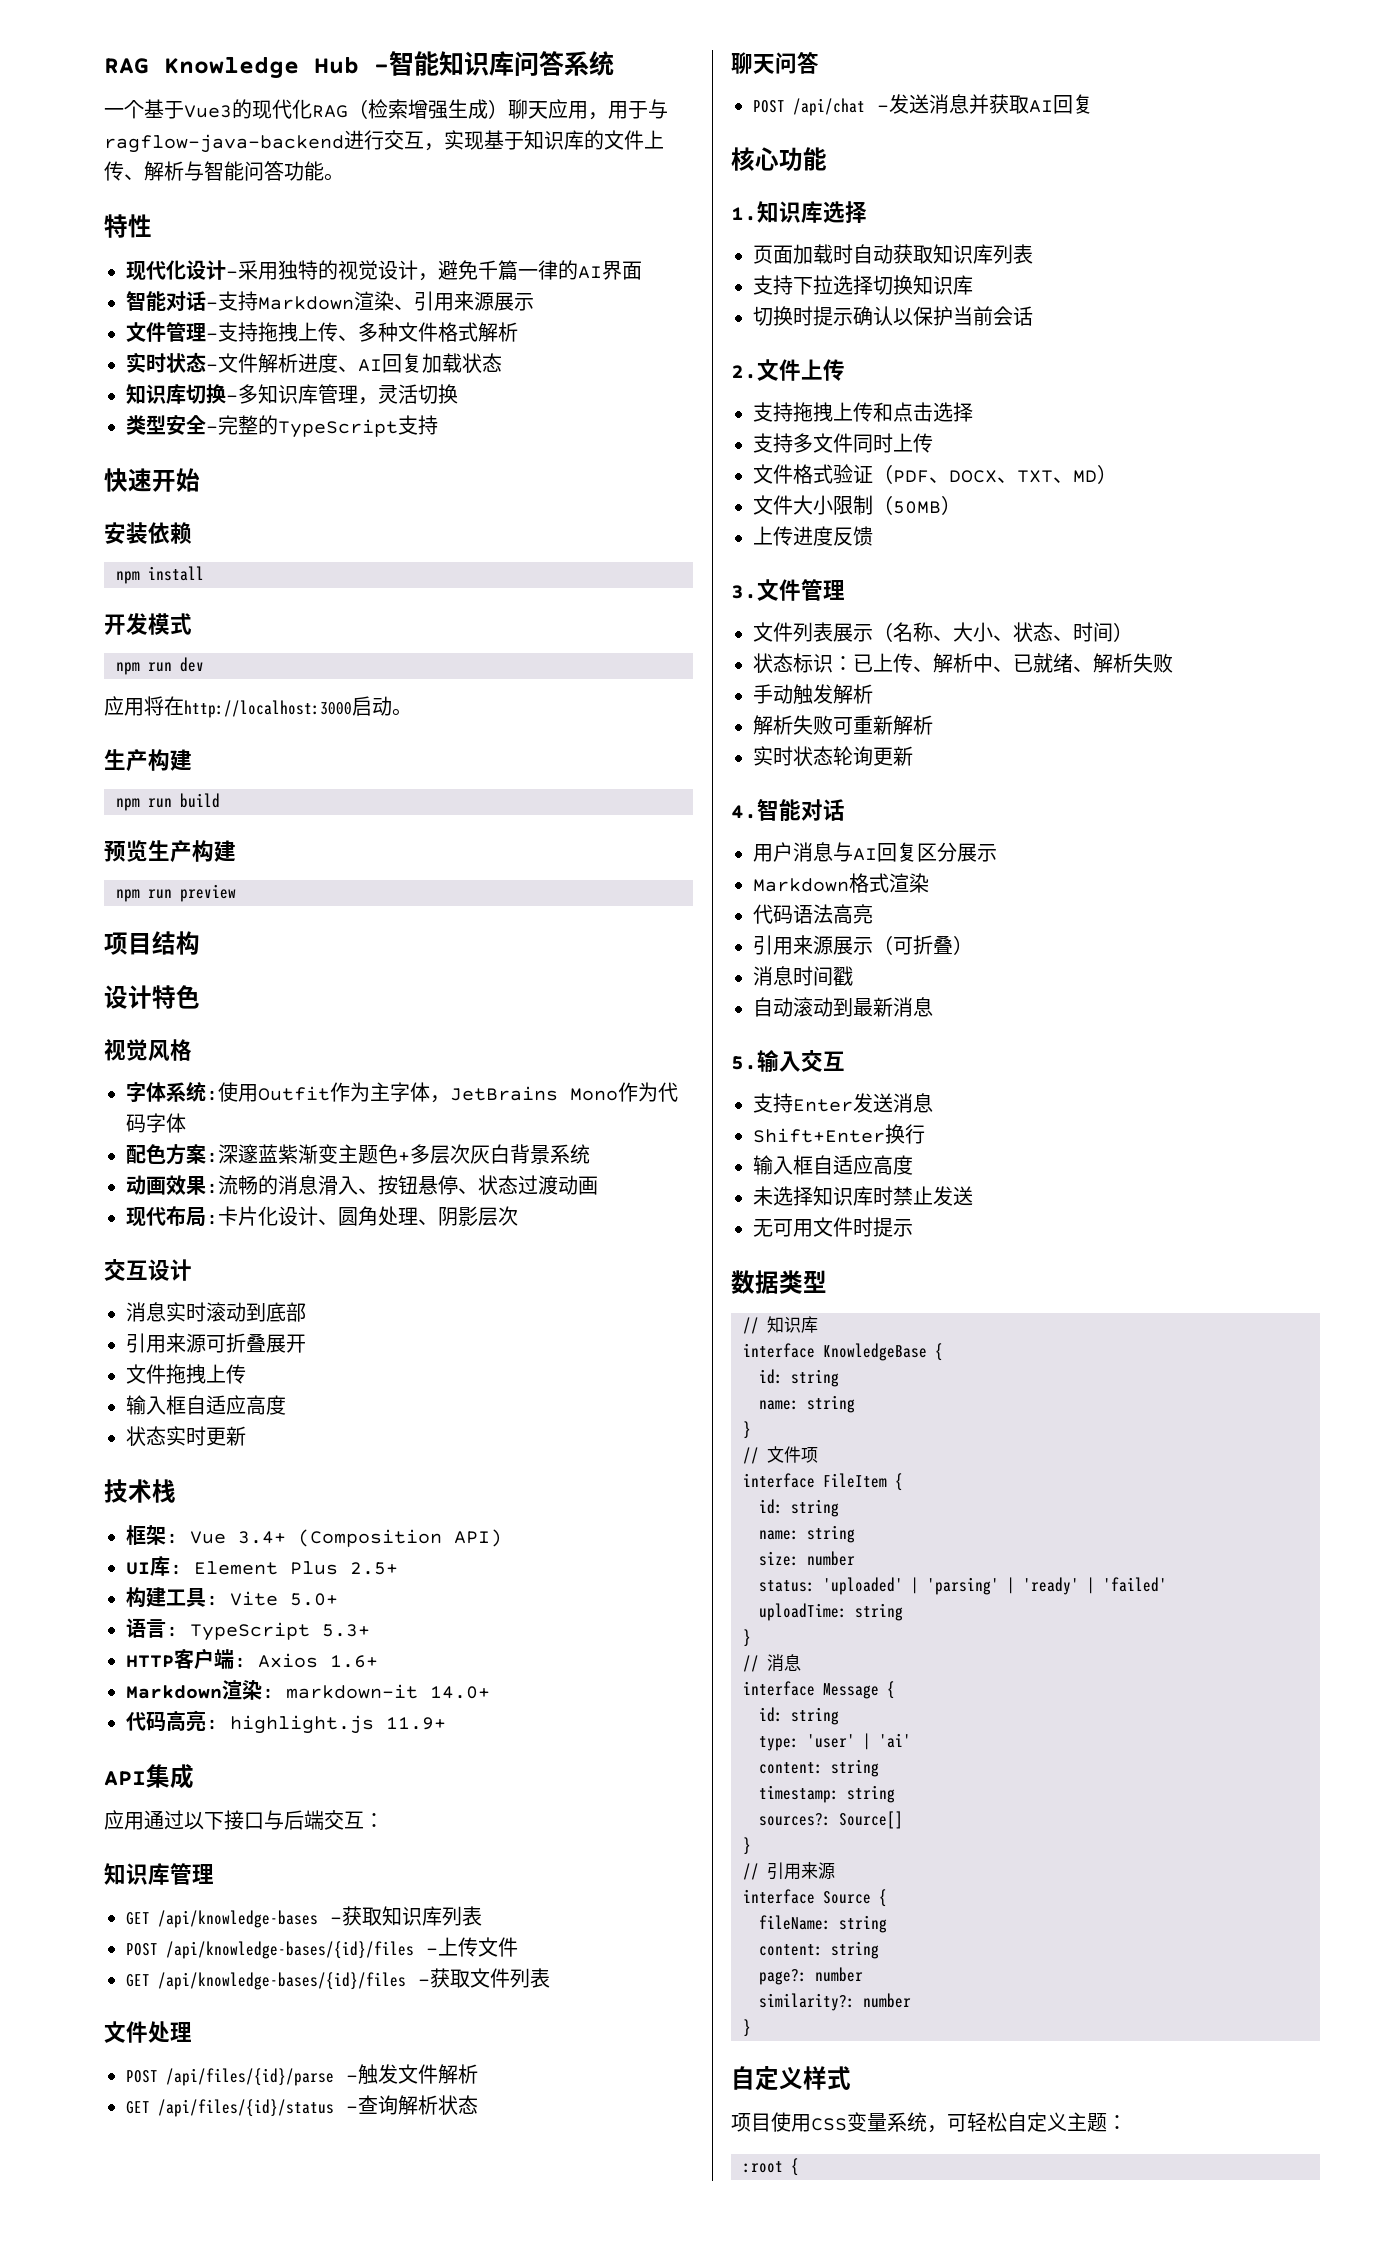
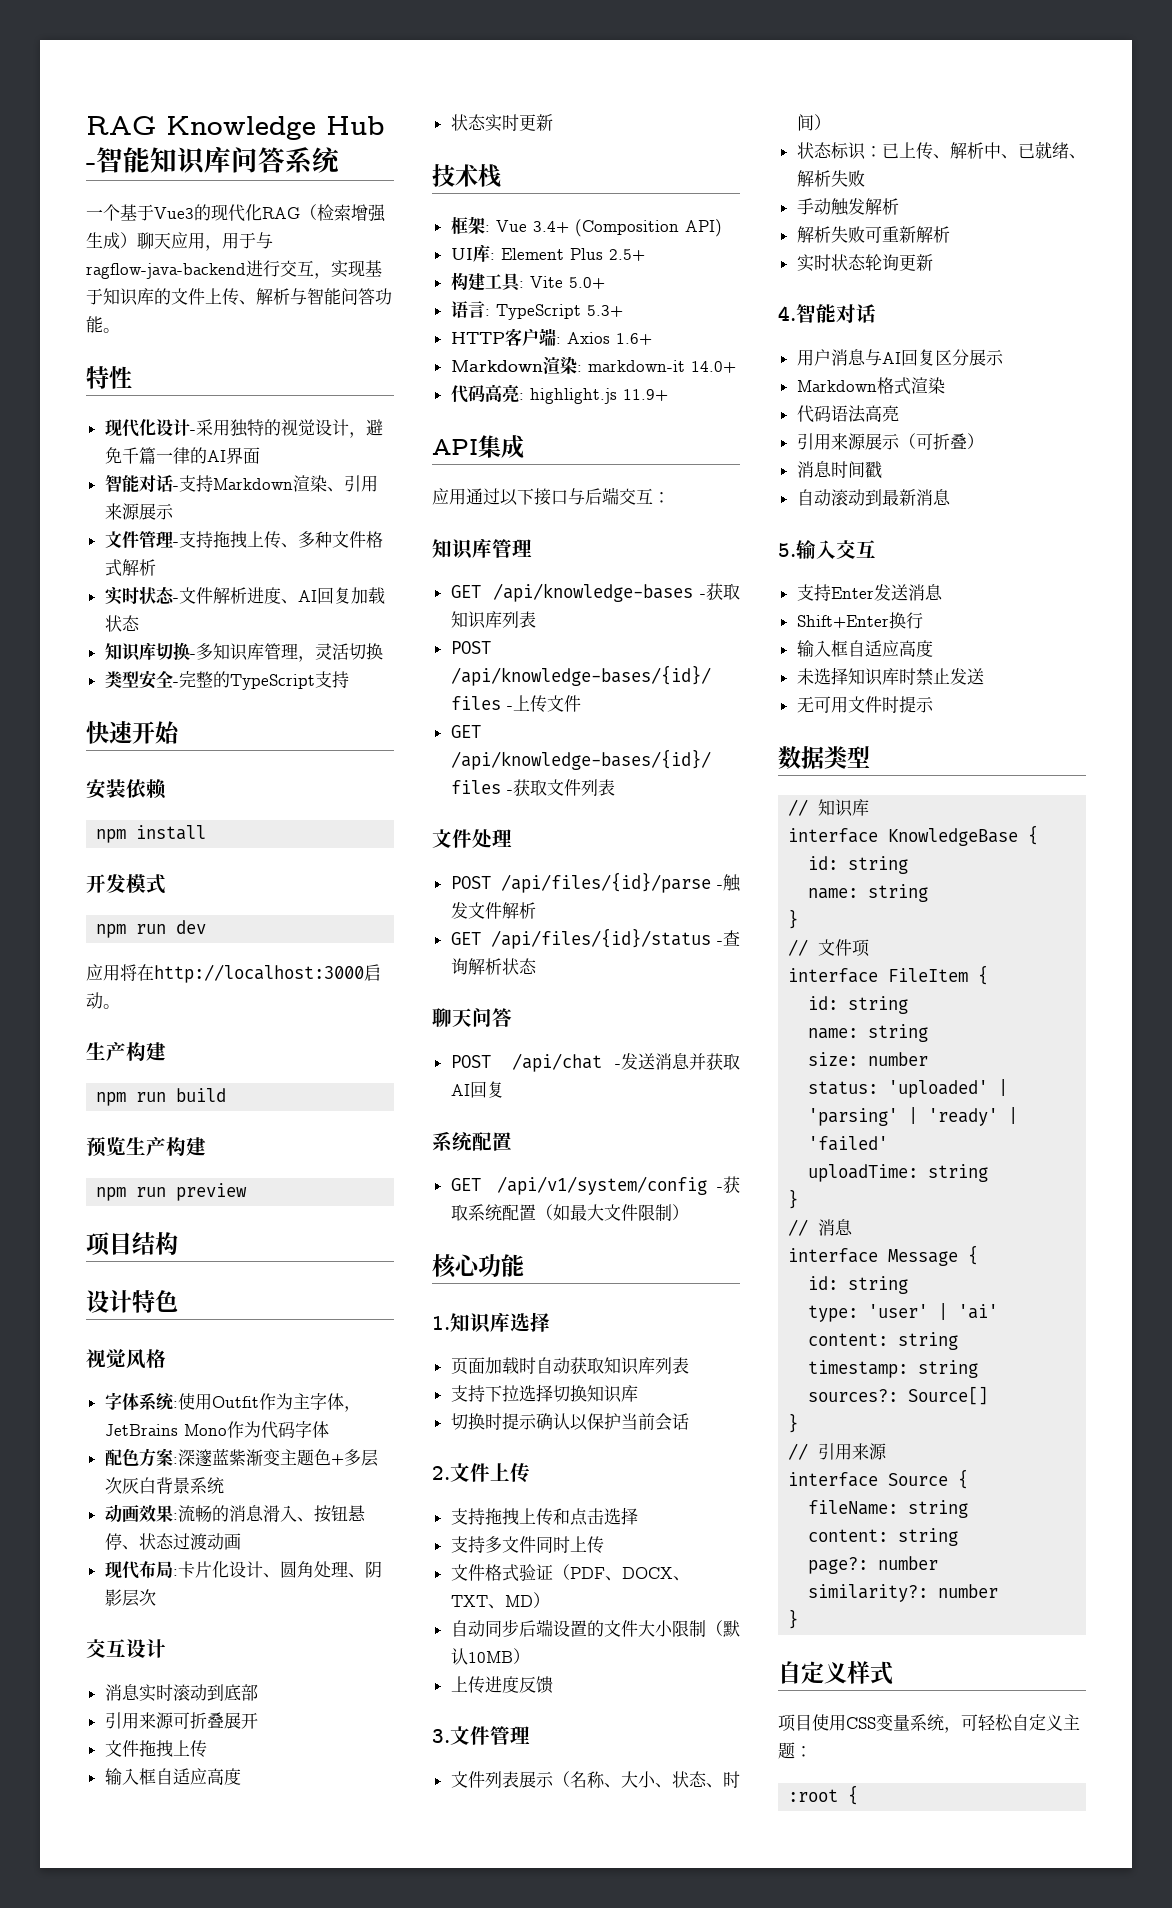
  POST /api/chat -发送消息并获取AI回复
+ 系统配置
+ GET /api/v1/system/config -获取系统配置（如最大文件限制）
- 文件大小限制（50MB）
+ 自动同步后端设置的文件大小限制（默认10MB）

